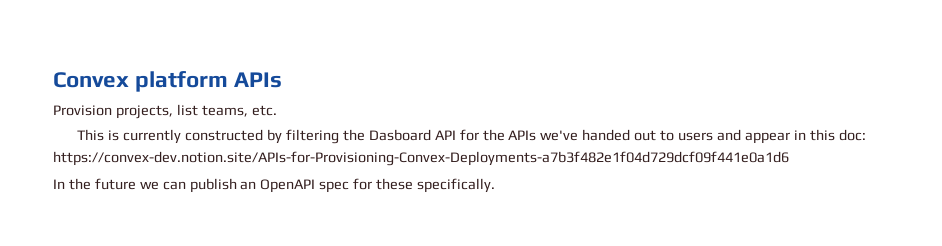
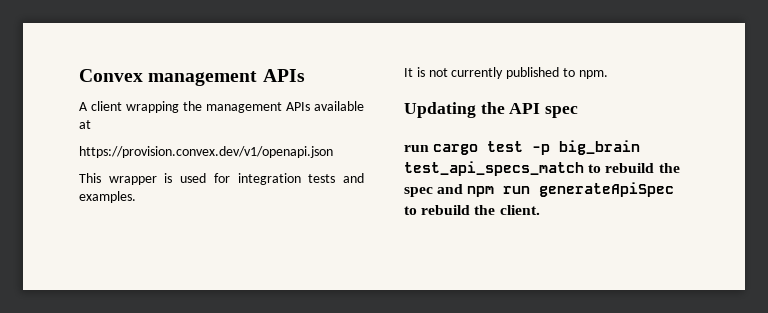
- Convex platform APIs
+ Convex management APIs
- Provision projects, list teams, etc.
- This is currently constructed by filtering the Dasboard API for the APIs we've handed out to users and appear in this doc: https://convex-dev.notion.site/APIs-for-Provisioning-Convex-Deployments-a7b3f482e1f04d729dcf09f441e0a1d6
- In the future we can publish an OpenAPI spec for these specifically.
+ A client wrapping the management APIs available at
+ https://provision.convex.dev/v1/openapi.json
+ This wrapper is used for integration tests and examples.
+ It is not currently published to npm.
+ Updating the API spec
+ run cargo test -p big_brain test_api_specs_match to rebuild the spec and npm run generateApiSpec to rebuild the client.

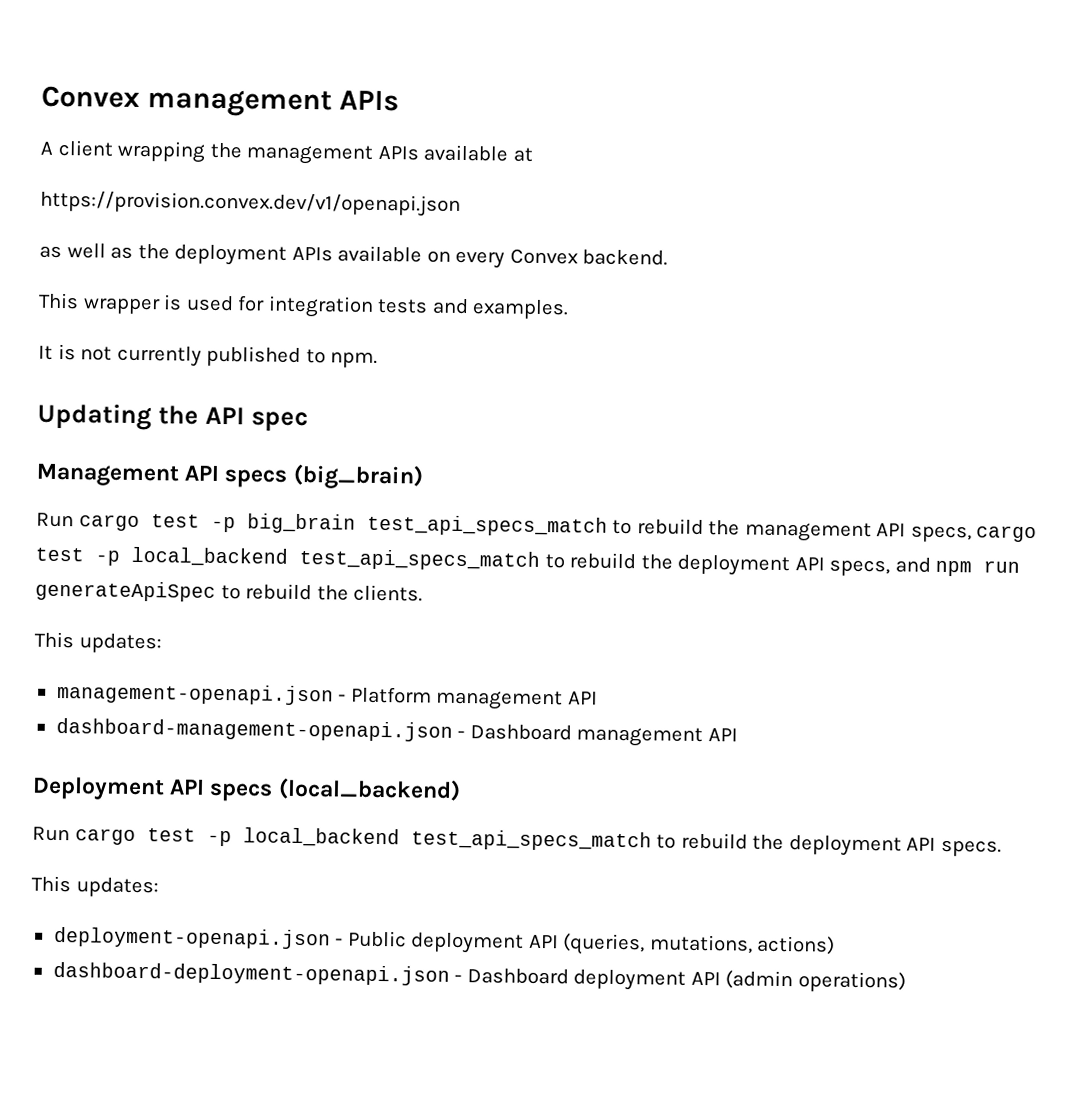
+ as well as the deployment APIs available on every Convex backend.
- run cargo test -p big_brain test_api_specs_match to rebuild the spec and npm run generateApiSpec to rebuild the client.
+ Management API specs (big_brain)
+ Run cargo test -p big_brain test_api_specs_match to rebuild the management API specs, cargo test -p local_backend test_api_specs_match to rebuild the deployment API specs, and npm run generateApiSpec to rebuild the clients.
+ This updates:
+ management-openapi.json - Platform management API
+ dashboard-management-openapi.json - Dashboard management API
+ Deployment API specs (local_backend)
+ Run cargo test -p local_backend test_api_specs_match to rebuild the deployment API specs.
+ This updates:
+ deployment-openapi.json - Public deployment API (queries, mutations, actions)
+ dashboard-deployment-openapi.json - Dashboard deployment API (admin operations)

